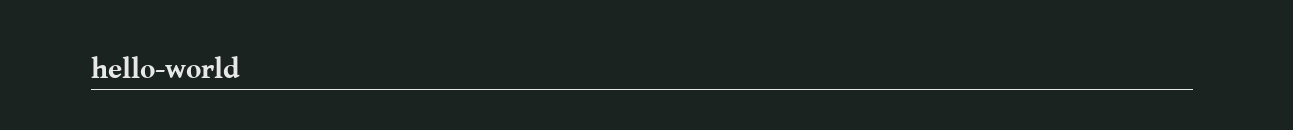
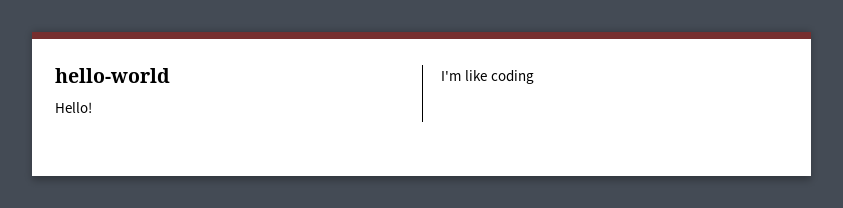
+ Hello!
+ I'm like coding

